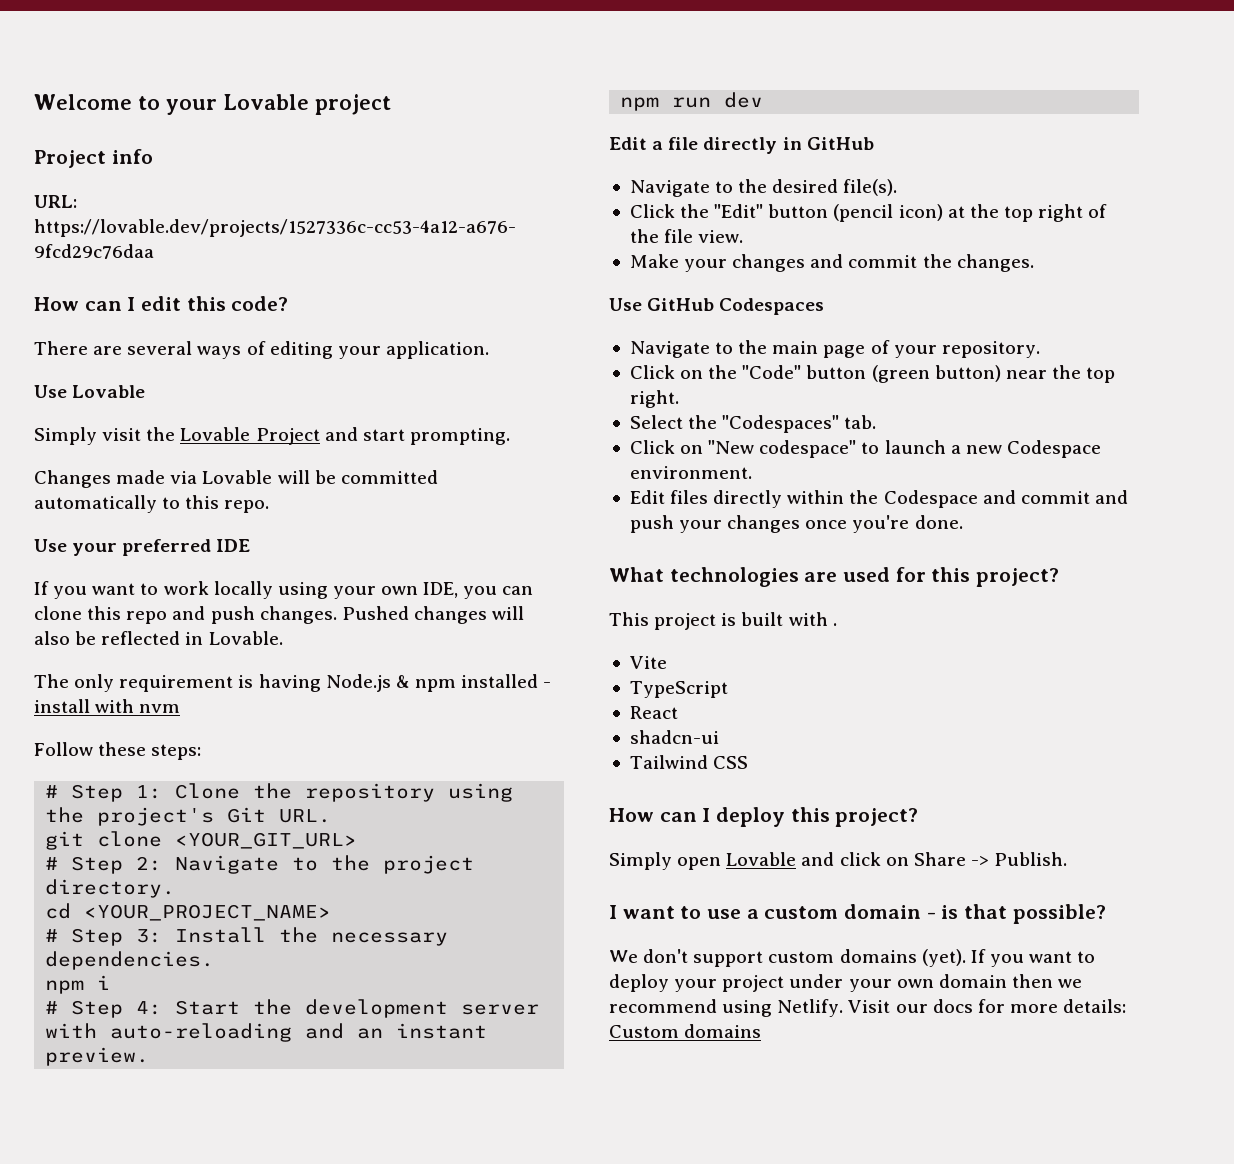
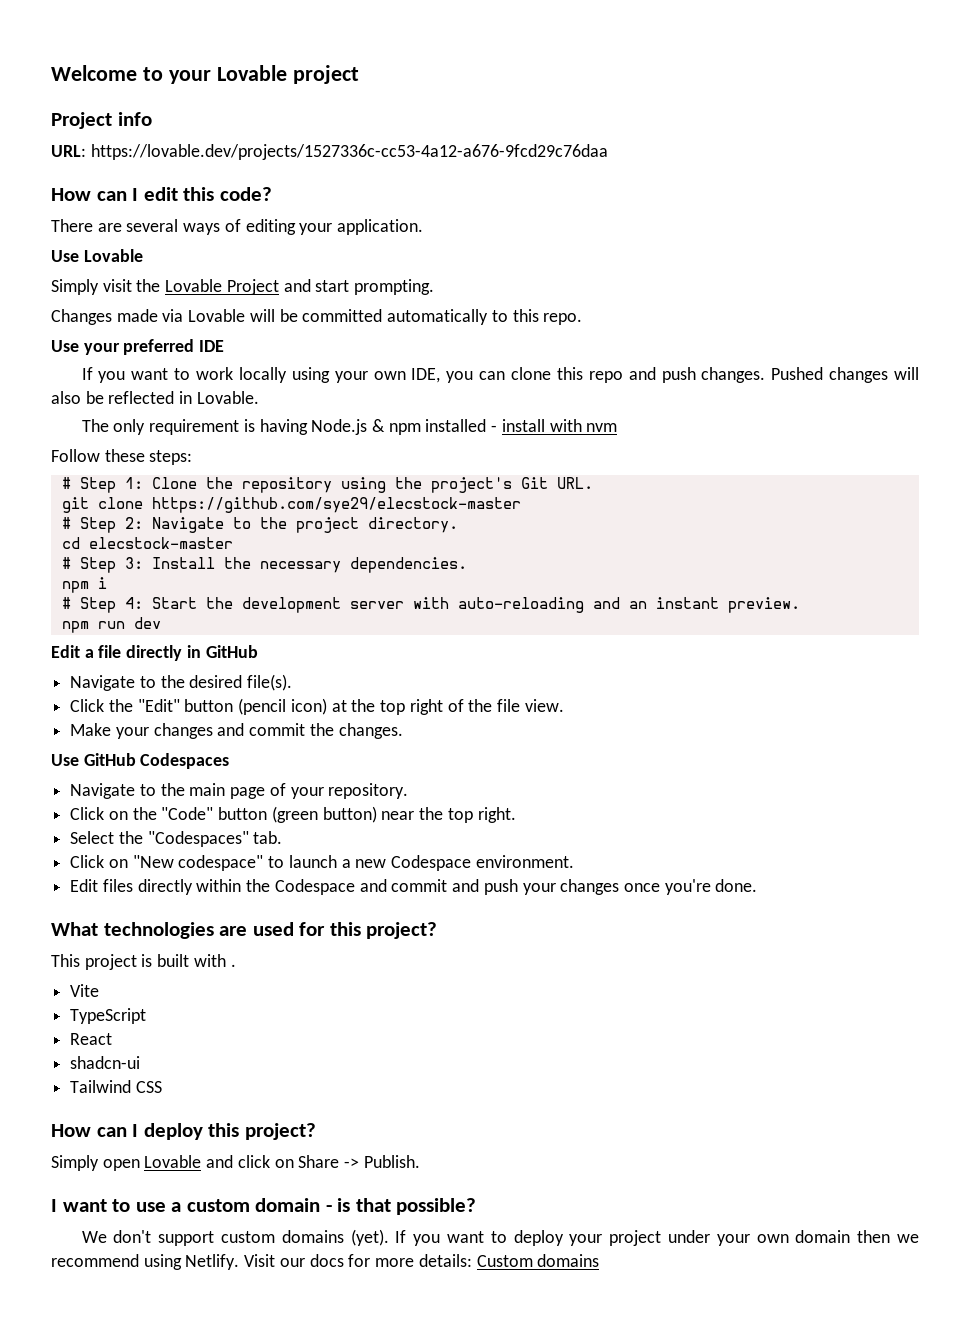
- git clone <YOUR_GIT_URL>
+ git clone https://github.com/sye29/elecstock-master
- cd <YOUR_PROJECT_NAME>
+ cd elecstock-master

